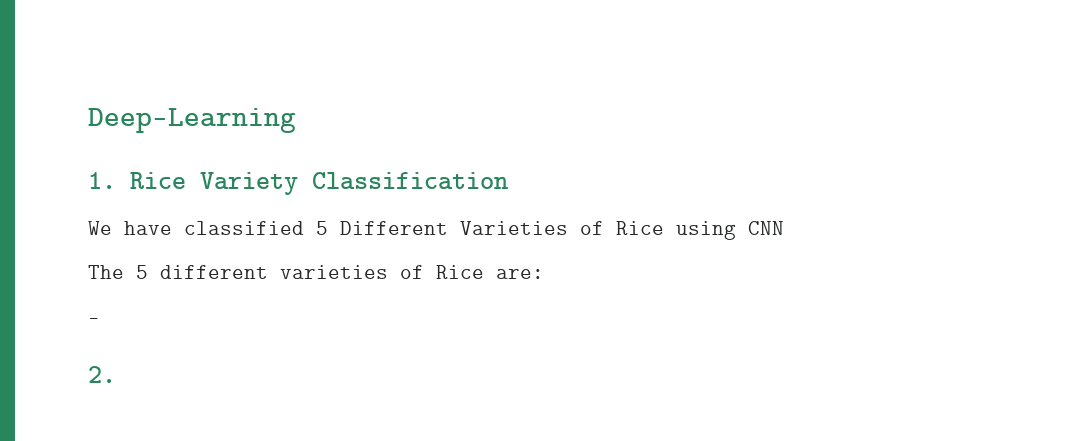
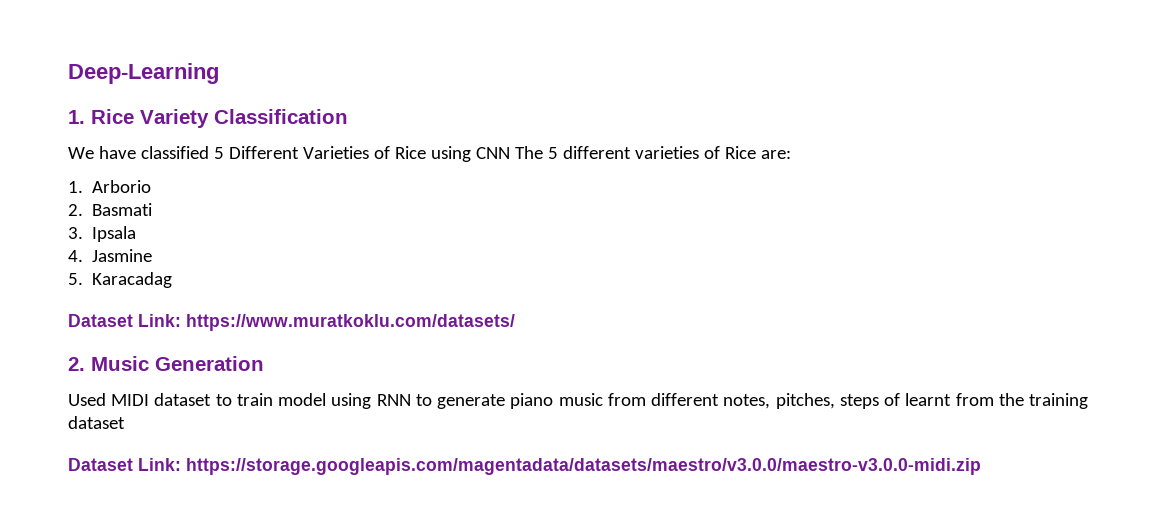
- We have classified 5 Different Varieties of Rice using CNN
- The 5 different varieties of Rice are:
+ We have classified 5 Different Varieties of Rice using CNN The 5 different varieties of Rice are:
- -
- 2.
+ 1. Arborio
+ 2. Basmati
+ 3. Ipsala
+ 4. Jasmine
+ 5. Karacadag
+ Dataset Link: https://www.muratkoklu.com/datasets/
+ 2. Music Generation
+ Used MIDI dataset to train model using RNN to generate piano music from different notes, pitches, steps of learnt from the training dataset
+ Dataset Link: https://storage.googleapis.com/magentadata/datasets/maestro/v3.0.0/maestro-v3.0.0-midi.zip

